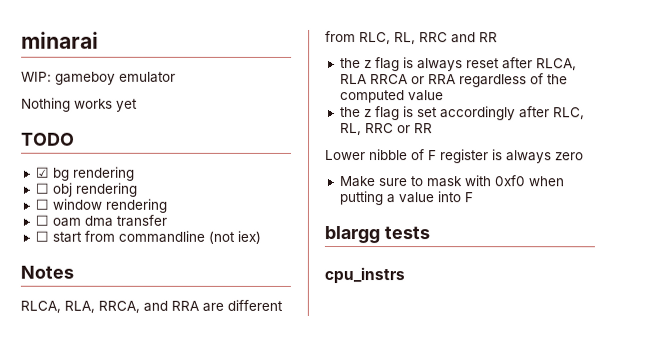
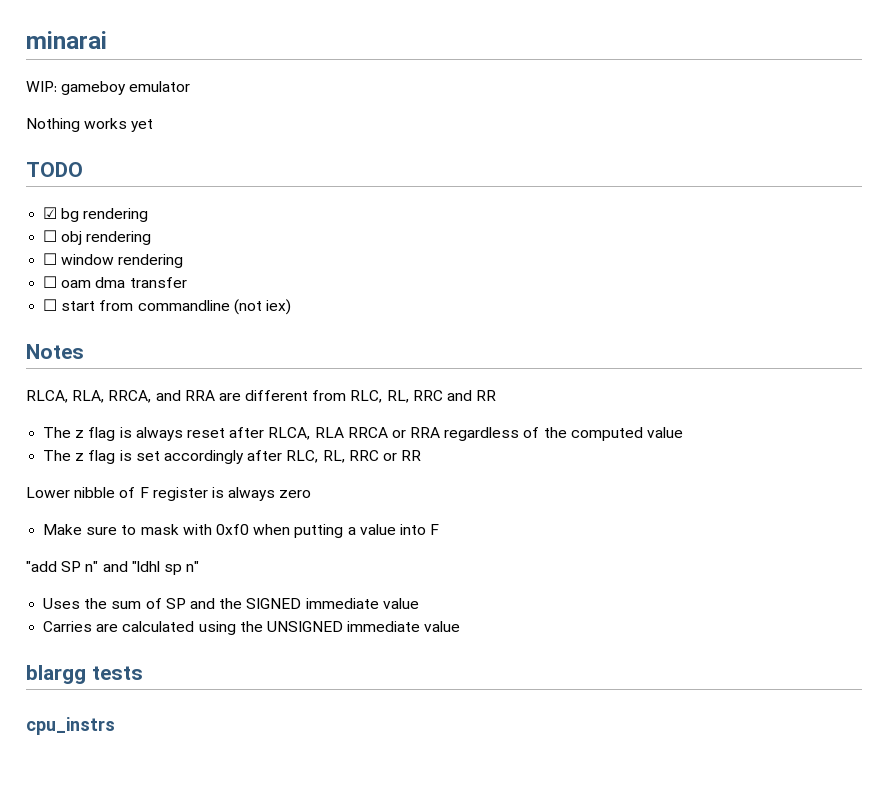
- the z flag is always reset after RLCA, RLA RRCA or RRA regardless of the computed value
+ The z flag is always reset after RLCA, RLA RRCA or RRA regardless of the computed value
- the z flag is set accordingly after RLC, RL, RRC or RR
+ The z flag is set accordingly after RLC, RL, RRC or RR
+ "add SP n" and "ldhl sp n"
+ Uses the sum of SP and the SIGNED immediate value
+ Carries are calculated using the UNSIGNED immediate value

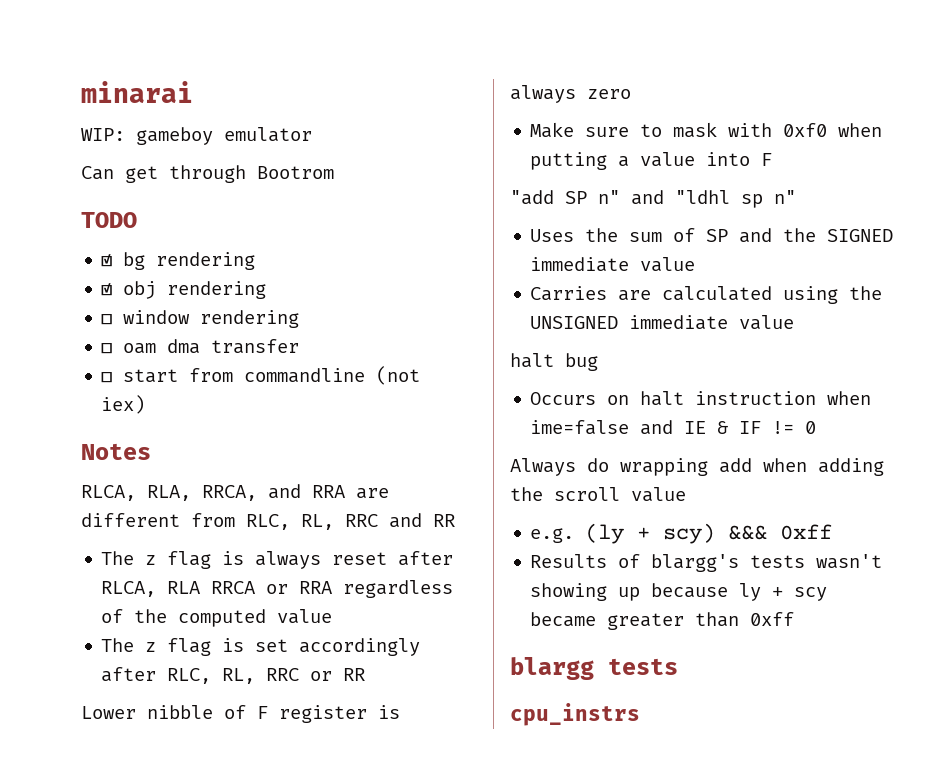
- Nothing works yet
+ Can get through Bootrom
- ☐ obj rendering
+ ☑ obj rendering
+ halt bug
+ Occurs on halt instruction when ime=false and IE & IF != 0
+ Always do wrapping add when adding the scroll value
+ e.g. (ly + scy) &&& 0xff
+ Results of blargg's tests wasn't showing up because ly + scy became greater than 0xff

